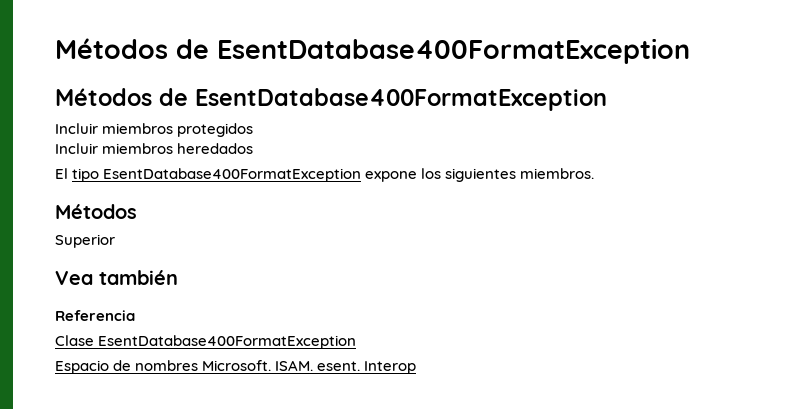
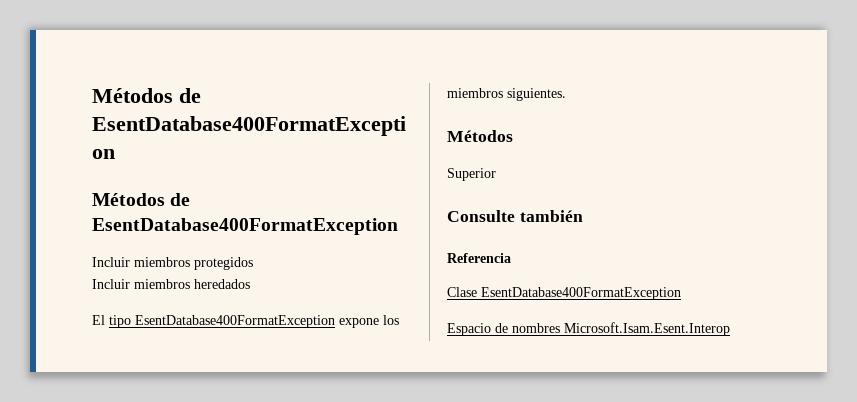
- El tipo EsentDatabase400FormatException expone los siguientes miembros.
+ El tipo EsentDatabase400FormatException expone los miembros siguientes.
- Vea también
+ Consulte también
- Espacio de nombres Microsoft. ISAM. esent. Interop
+ Espacio de nombres Microsoft.Isam.Esent.Interop

